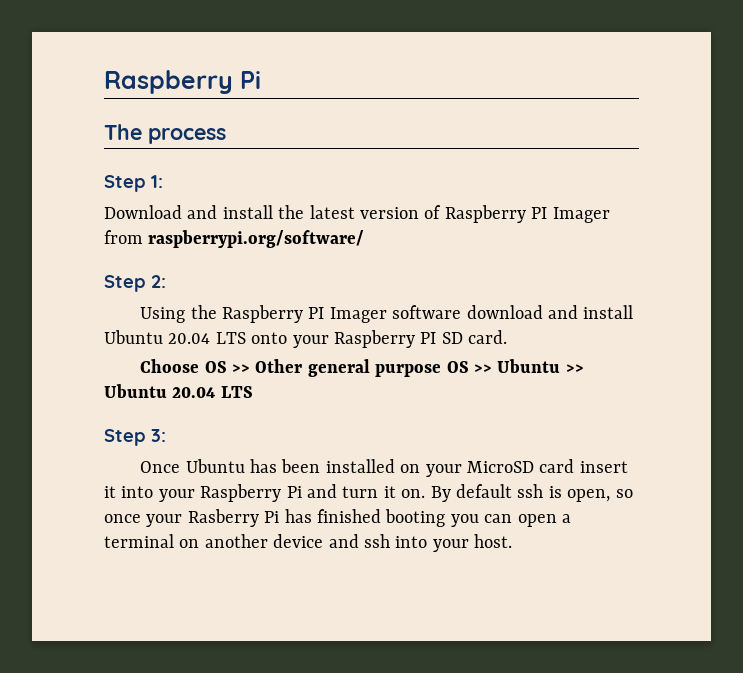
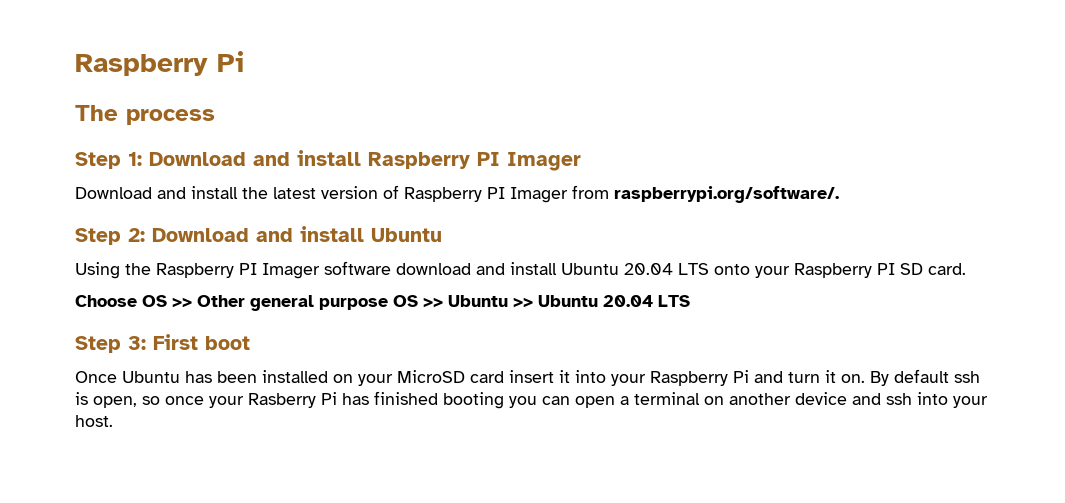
- Step 1:
+ Step 1: Download and install Raspberry PI Imager
- Download and install the latest version of Raspberry PI Imager from raspberrypi.org/software/
+ Download and install the latest version of Raspberry PI Imager from raspberrypi.org/software/.
- Step 2:
+ Step 2: Download and install Ubuntu
- Step 3:
+ Step 3: First boot

